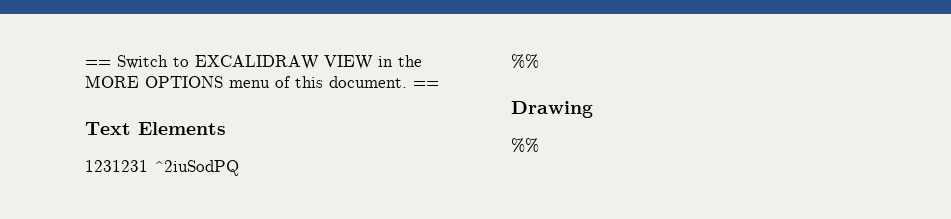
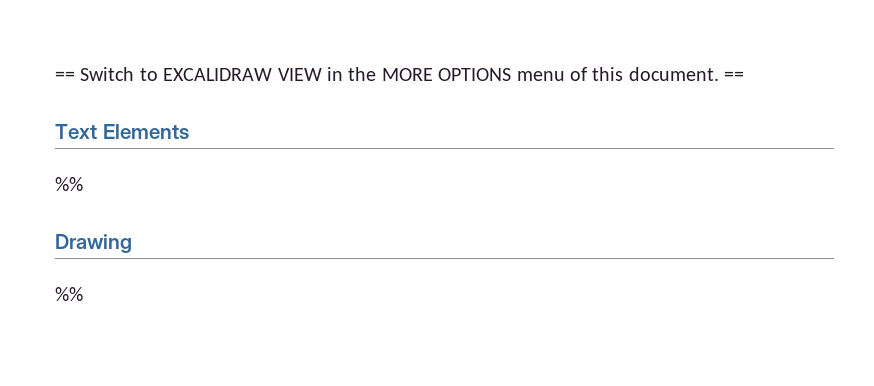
- 1231231 ^2iuSodPQ

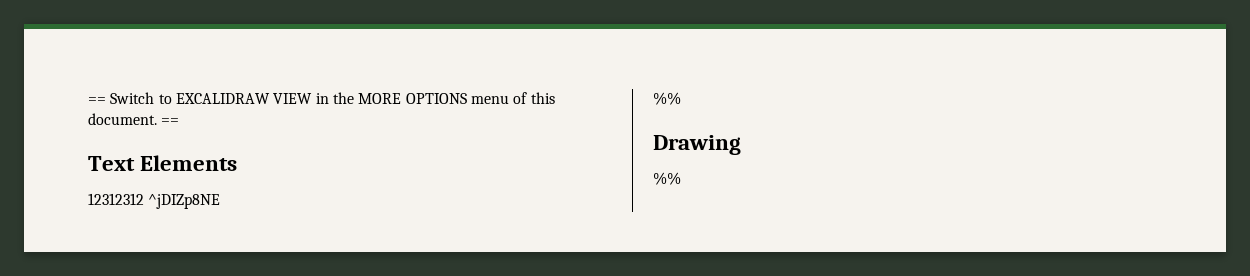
+ 12312312 ^jDIZp8NE

